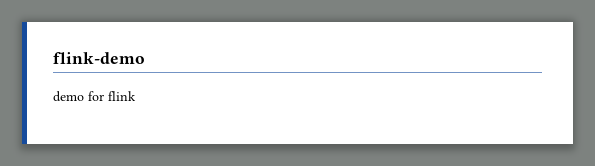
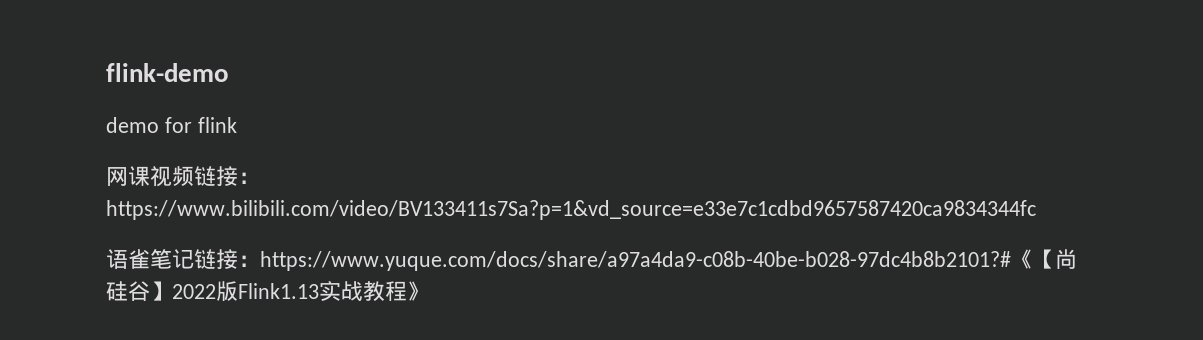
+ 网课视频链接：https://www.bilibili.com/video/BV133411s7Sa?p=1&vd_source=e33e7c1cdbd9657587420ca9834344fc
+ 语雀笔记链接：https://www.yuque.com/docs/share/a97a4da9-c08b-40be-b028-97dc4b8b2101?#《【尚硅谷】2022版Flink1.13实战教程》

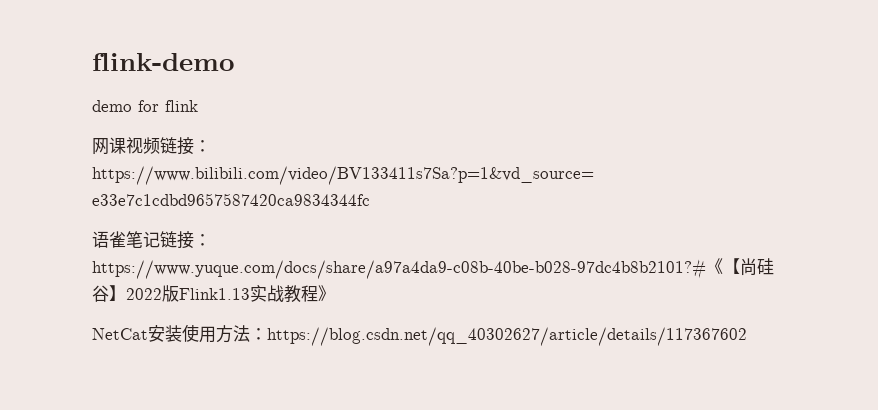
+ NetCat安装使用方法：https://blog.csdn.net/qq_40302627/article/details/117367602

